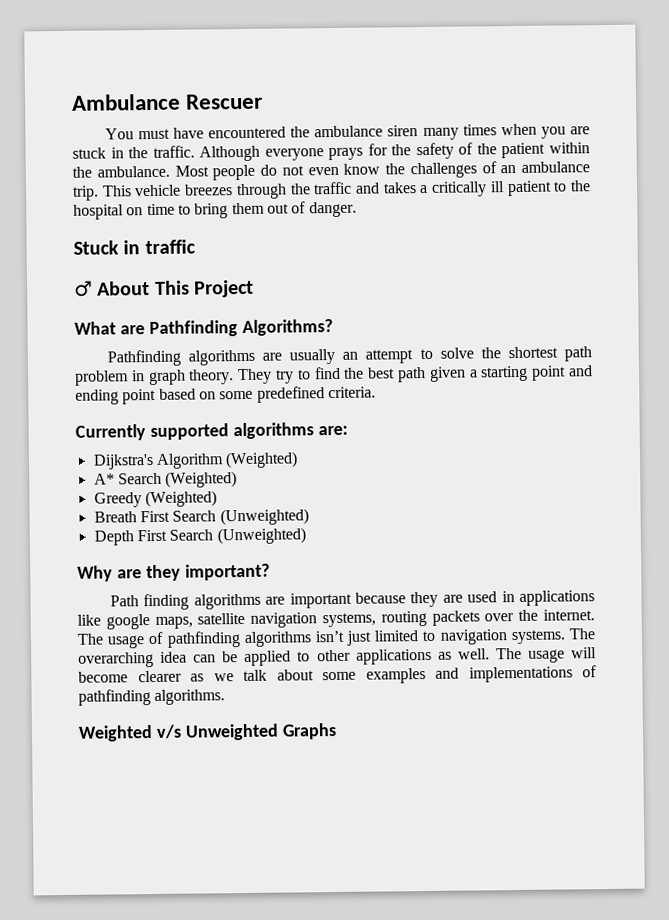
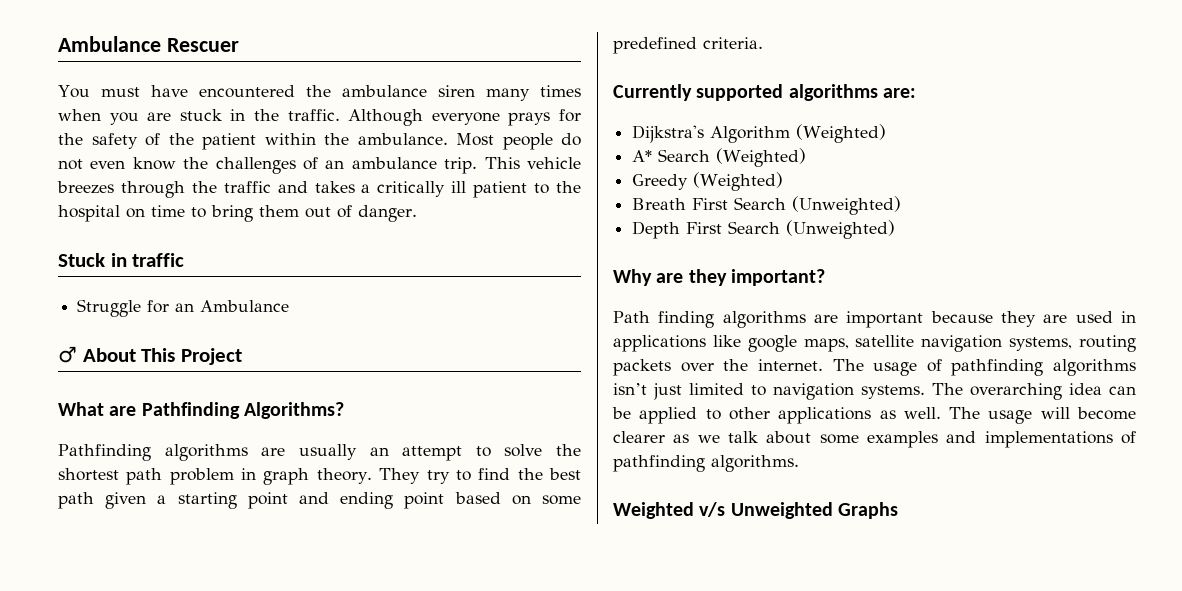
+ Struggle for an Ambulance

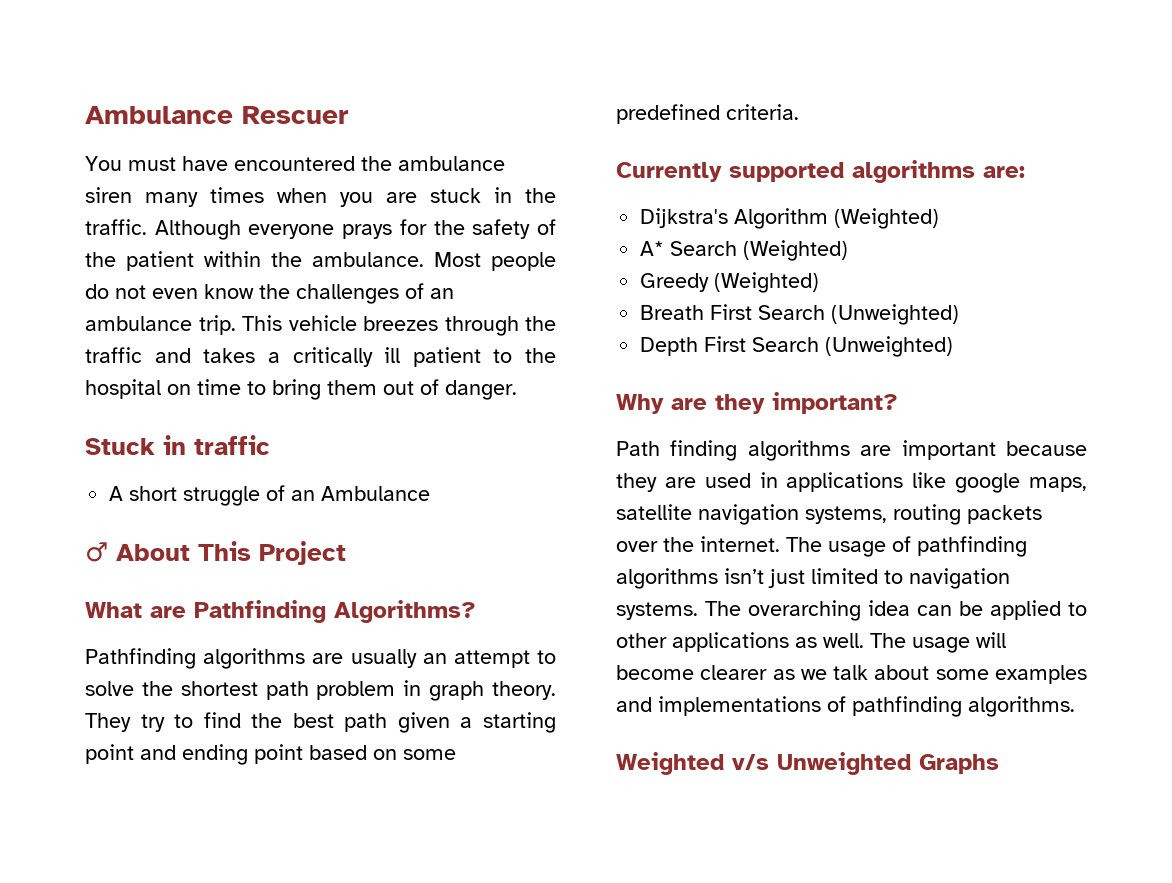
- Struggle for an Ambulance
+ A short struggle of an Ambulance

